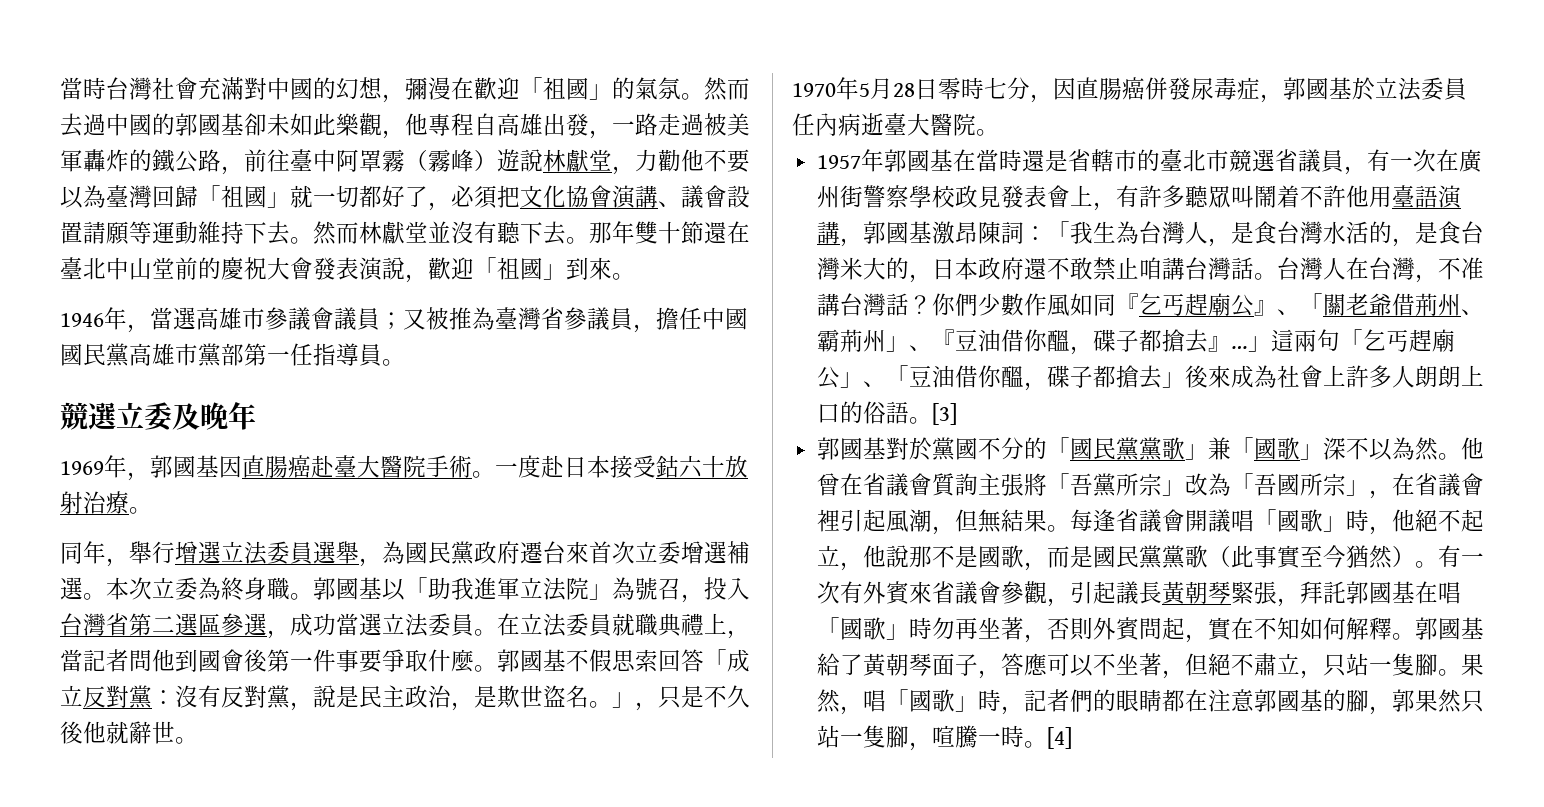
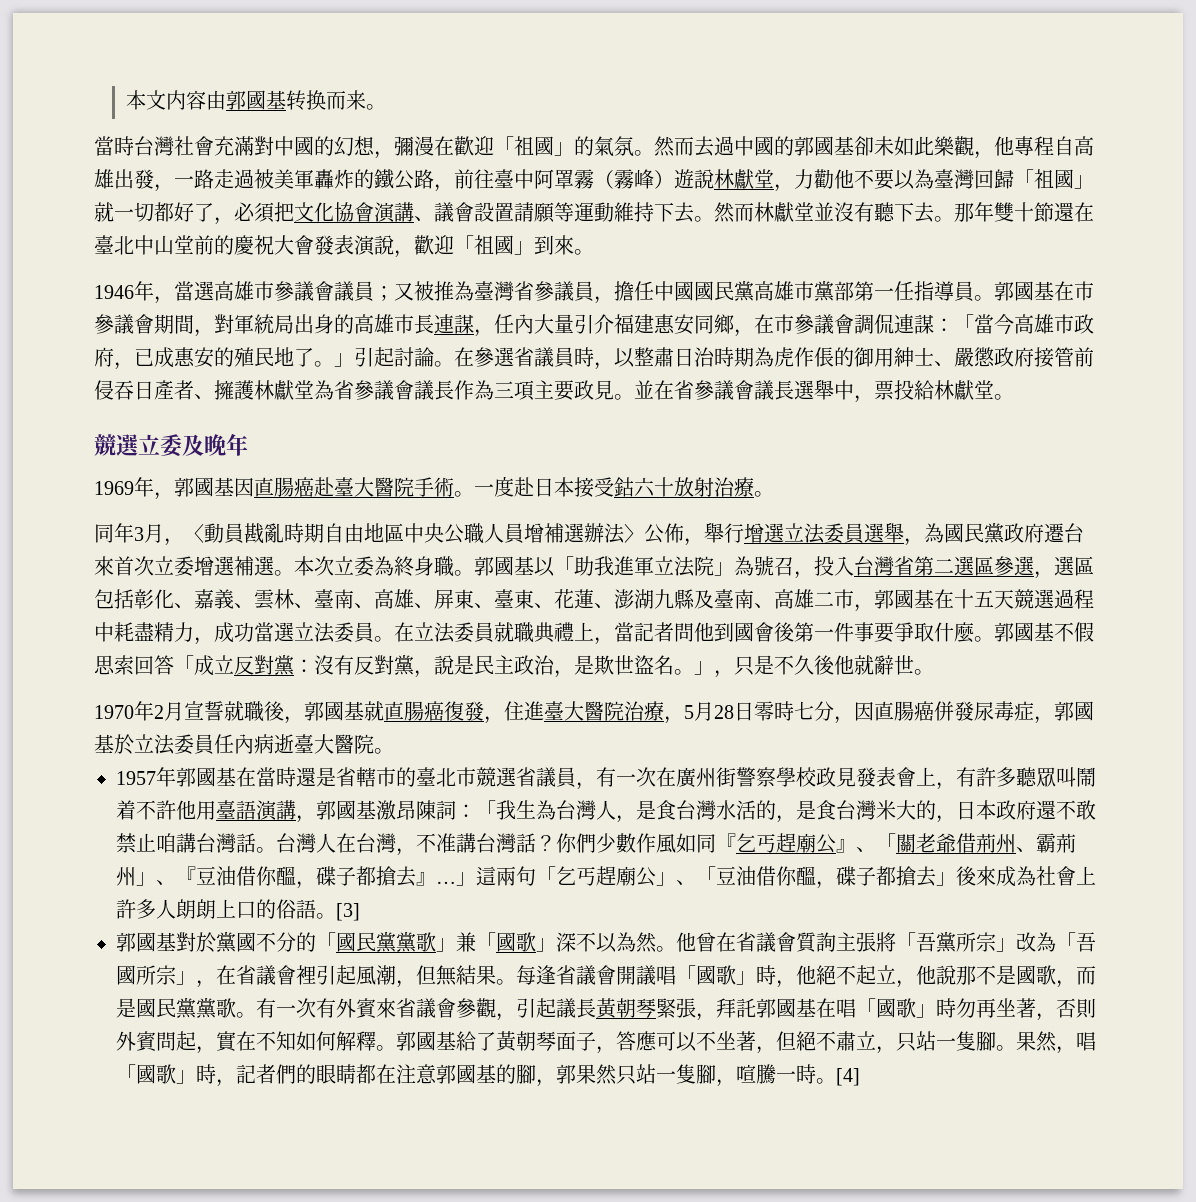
+ 本文内容由郭國基转换而来。
+ 郭國基在市參議會期間，對軍統局出身的高雄市長連謀，任內大量引介福建惠安同鄉，在市參議會調侃連謀：「當今高雄市政府，已成惠安的殖民地了。」引起討論。在參選省議員時，以整肅日治時期為虎作倀的御用紳士、嚴懲政府接管前侵吞日產者、擁護林獻堂為省參議會議長作為三項主要政見。並在省參議會議長選舉中，票投給林獻堂。
- 同年，舉行增選立法委員選舉，為國民黨政府遷台來首次立委增選補選。
+ 同年3月，〈動員戡亂時期自由地區中央公職人員增補選辦法〉公佈，舉行增選立法委員選舉，為國民黨政府遷台來首次立委增選補選。
- 郭國基以「助我進軍立法院」為號召，投入台灣省第二選區參選，成功當選立法委員。
+ 郭國基以「助我進軍立法院」為號召，投入台灣省第二選區參選，選區包括彰化、嘉義、雲林、臺南、高雄、屏東、臺東、花蓮、澎湖九縣及臺南、高雄二市，郭國基在十五天競選過程中耗盡精力，成功當選立法委員。
- 1970年5月28日零時七分，因直腸癌併發尿毒症，郭國基於立法委員任內病逝臺大醫院。
+ 1970年2月宣誓就職後，郭國基就直腸癌復發，住進臺大醫院治療，5月28日零時七分，因直腸癌併發尿毒症，郭國基於立法委員任內病逝臺大醫院。
- 每逢省議會開議唱「國歌」時，他絕不起立，他說那不是國歌，而是國民黨黨歌（此事實至今猶然）。
+ 每逢省議會開議唱「國歌」時，他絕不起立，他說那不是國歌，而是國民黨黨歌。

